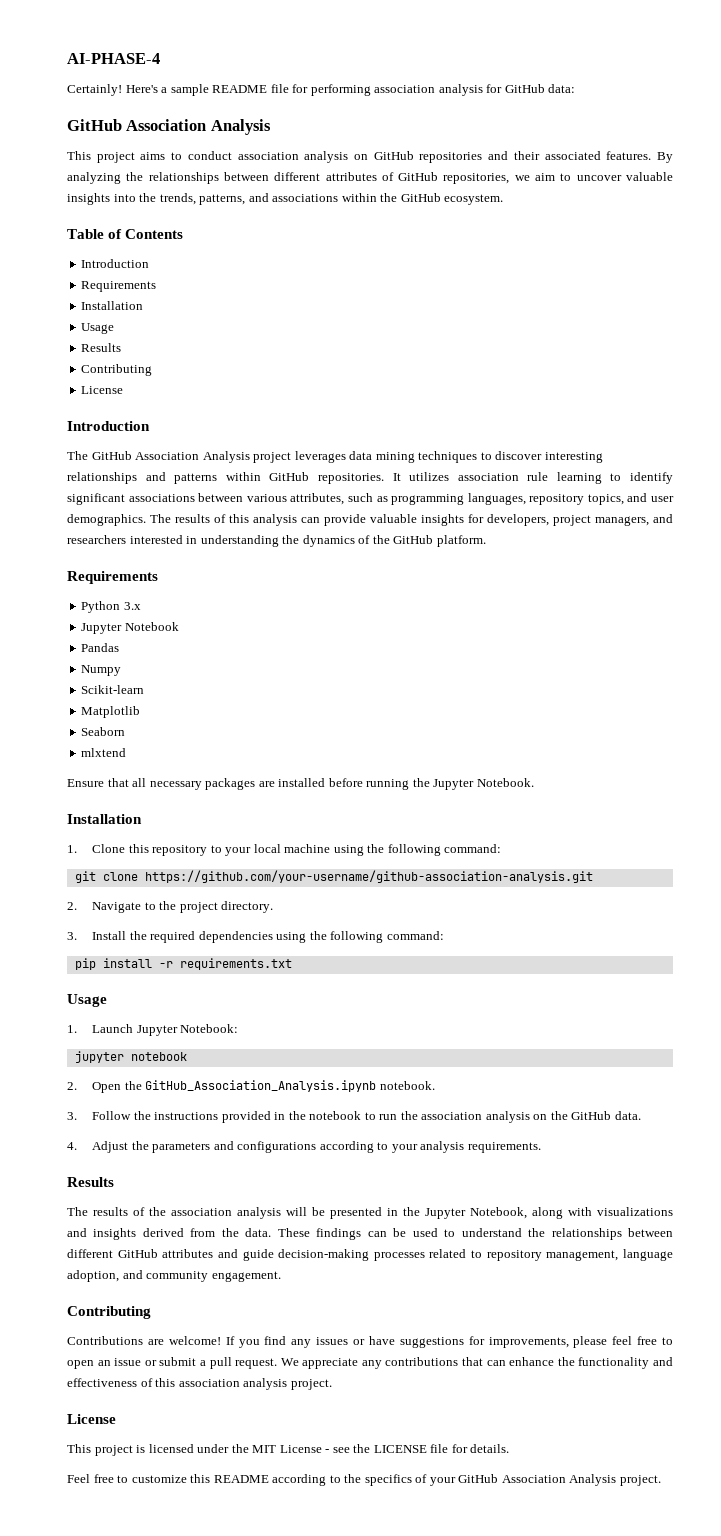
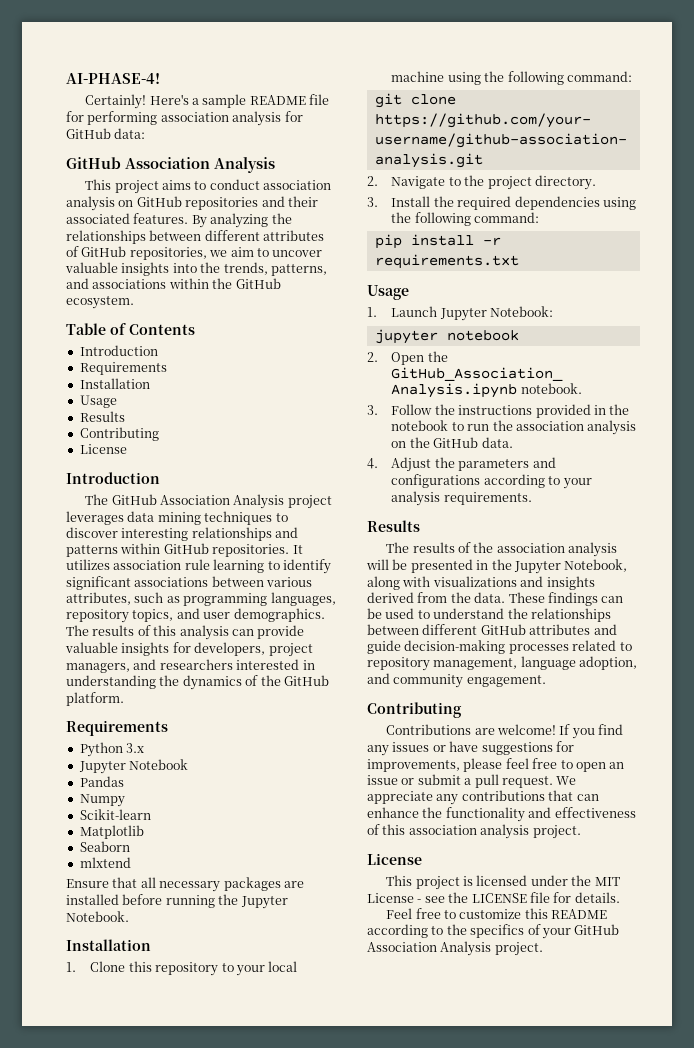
- AI-PHASE-4
+ AI-PHASE-4!

